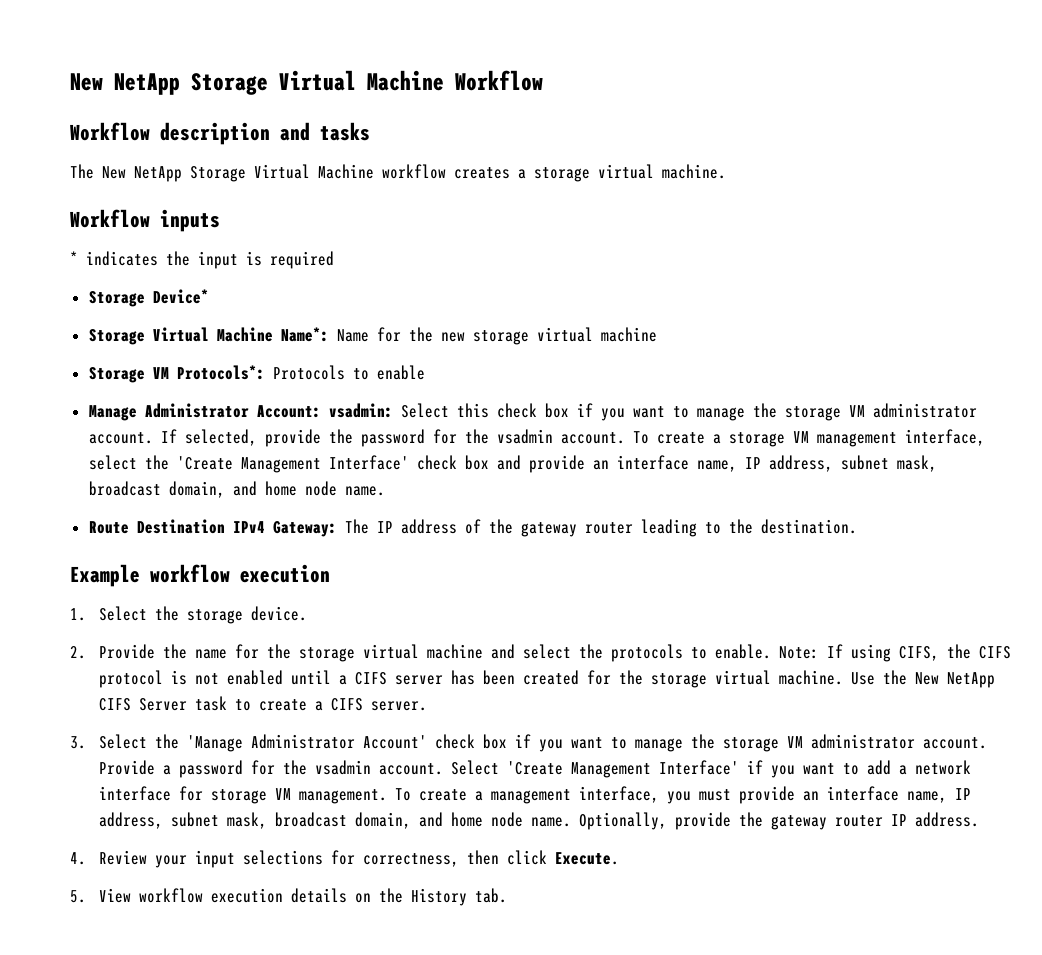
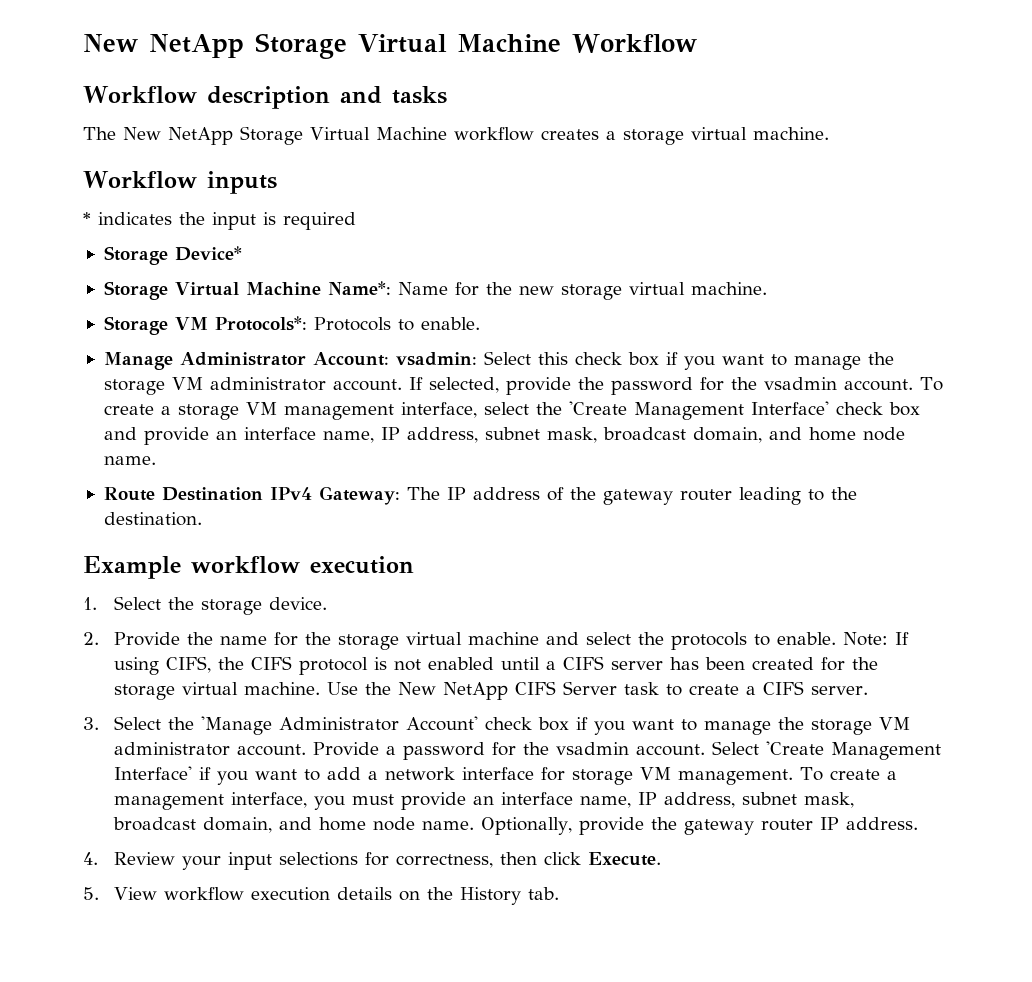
- Storage Virtual Machine Name*: Name for the new storage virtual machine
+ Storage Virtual Machine Name*: Name for the new storage virtual machine.
- Storage VM Protocols*: Protocols to enable
+ Storage VM Protocols*: Protocols to enable.

